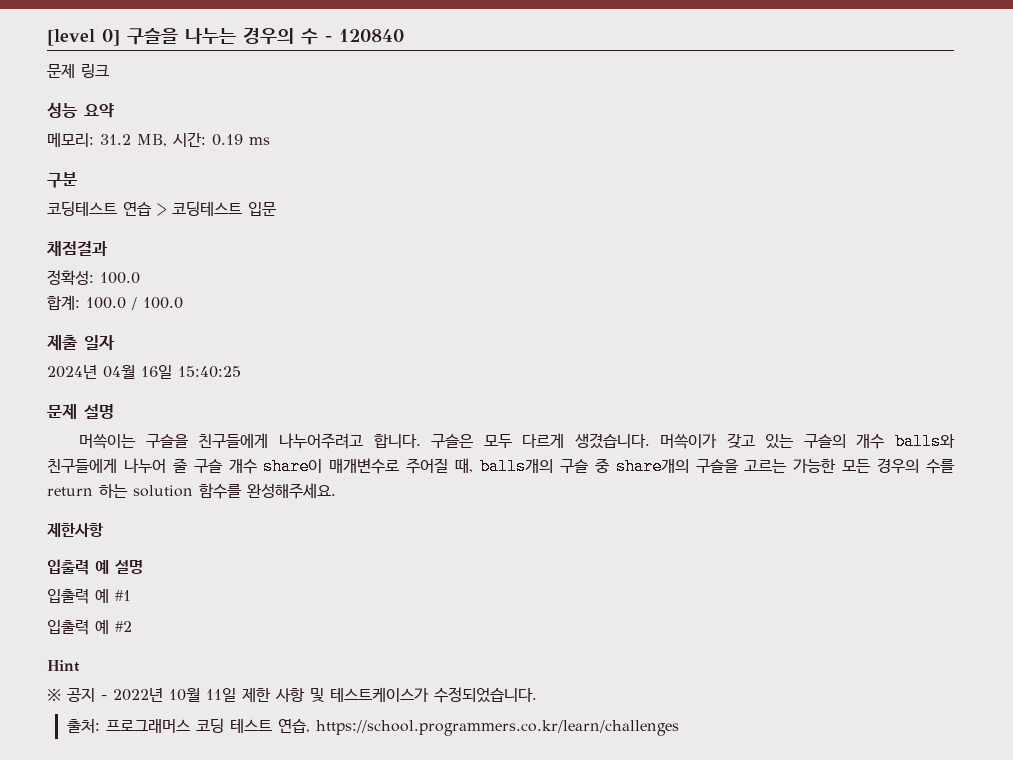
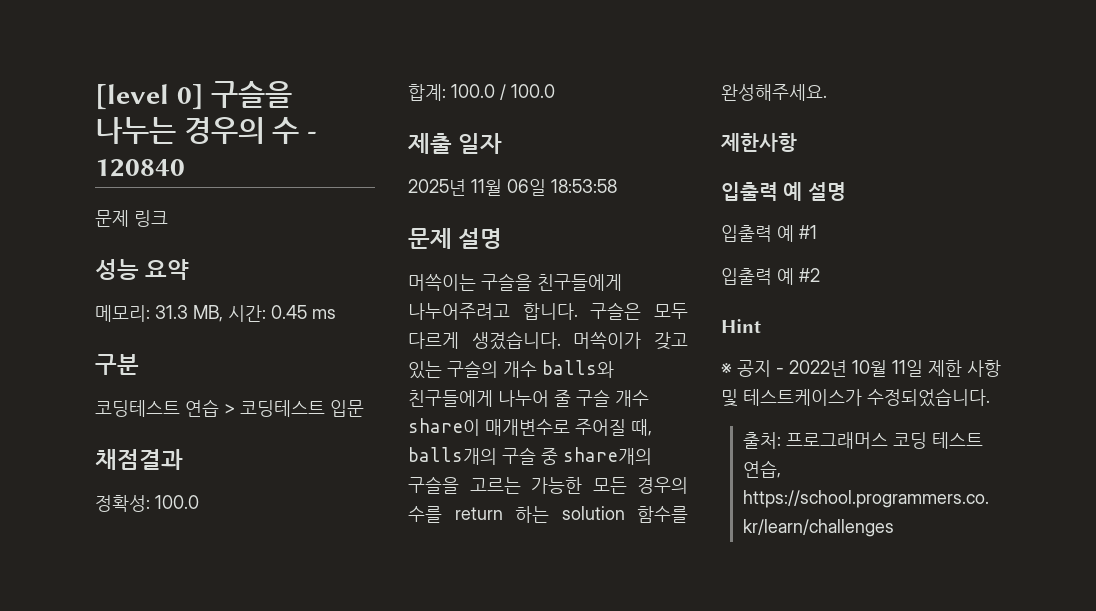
- 메모리: 31.2 MB, 시간: 0.19 ms
+ 메모리: 31.3 MB, 시간: 0.45 ms
- 2024년 04월 16일 15:40:25
+ 2025년 11월 06일 18:53:58

